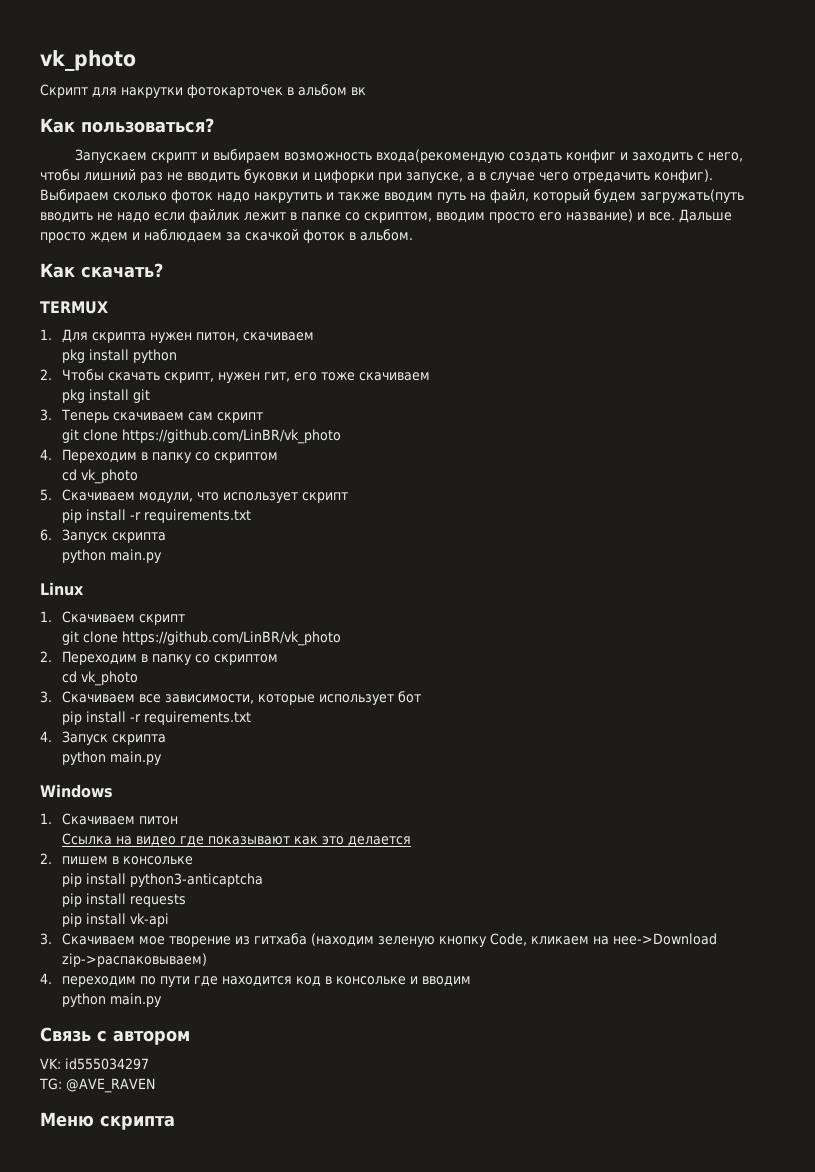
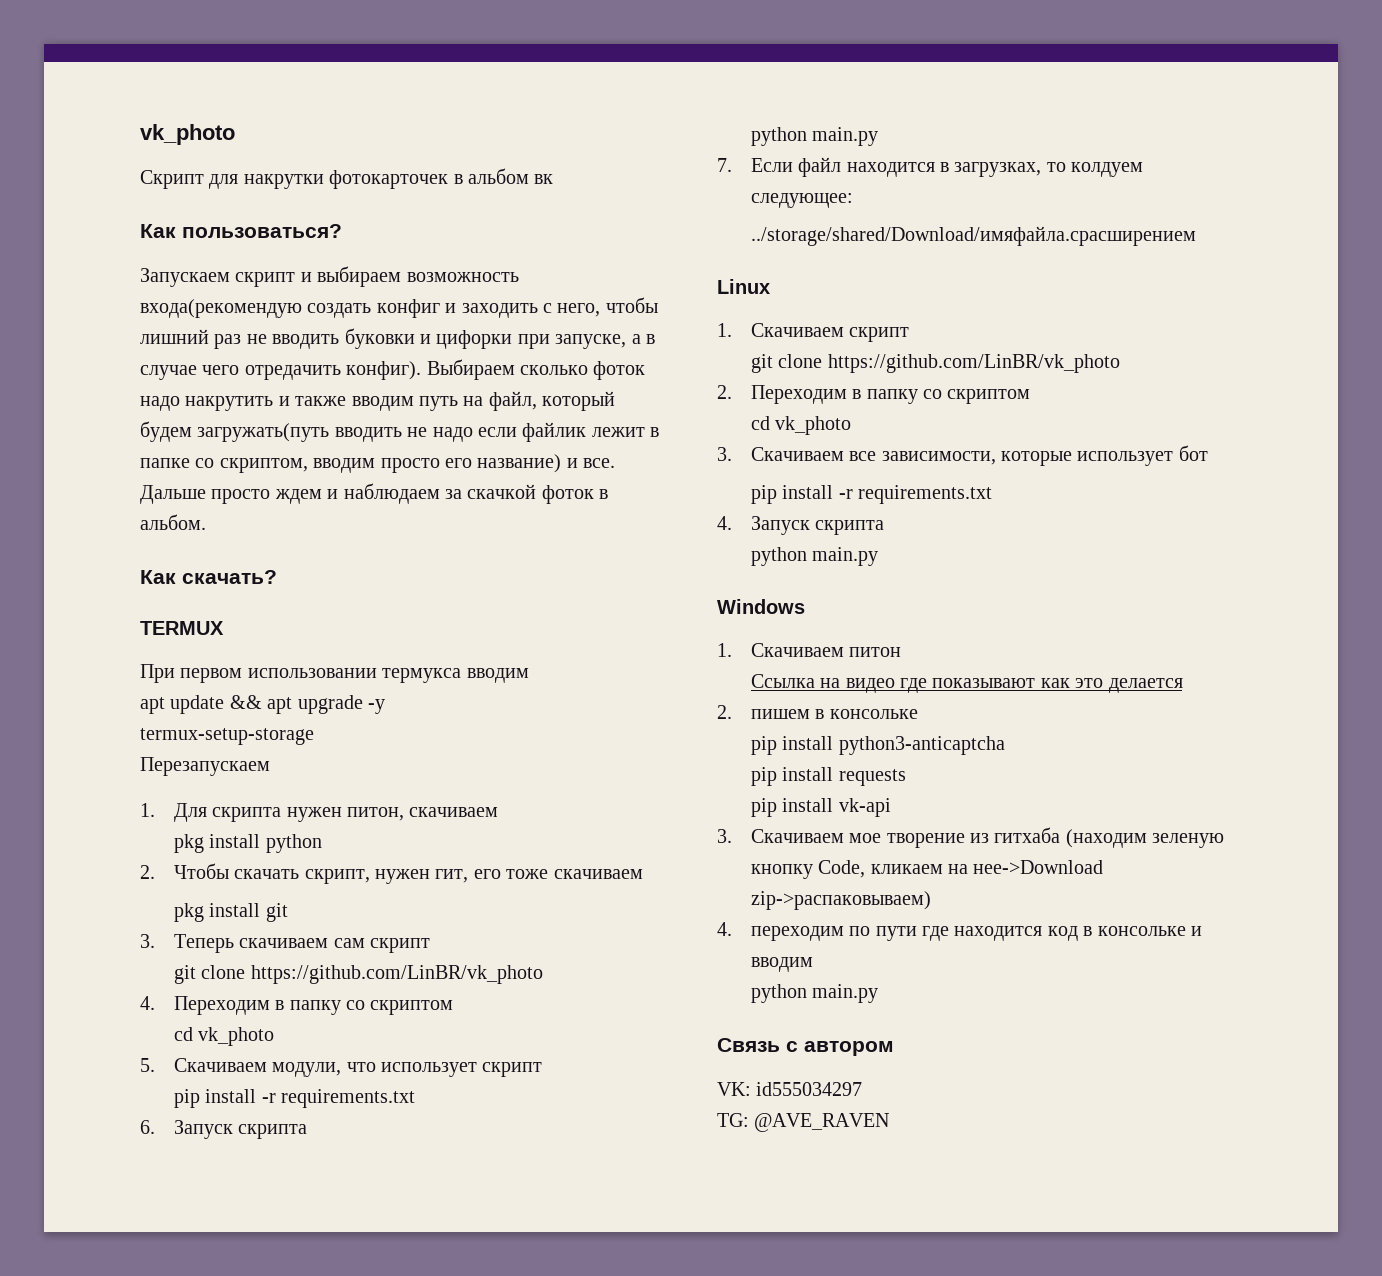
+ При первом использовании термукса вводим
+ apt update && apt upgrade -y
+ termux-setup-storage
+ Перезапускаем
+ 7. Если файл находится в загрузках, то колдуем следующее:
+ ../storage/shared/Download/имяфайла.срасширением
- Меню скрипта

